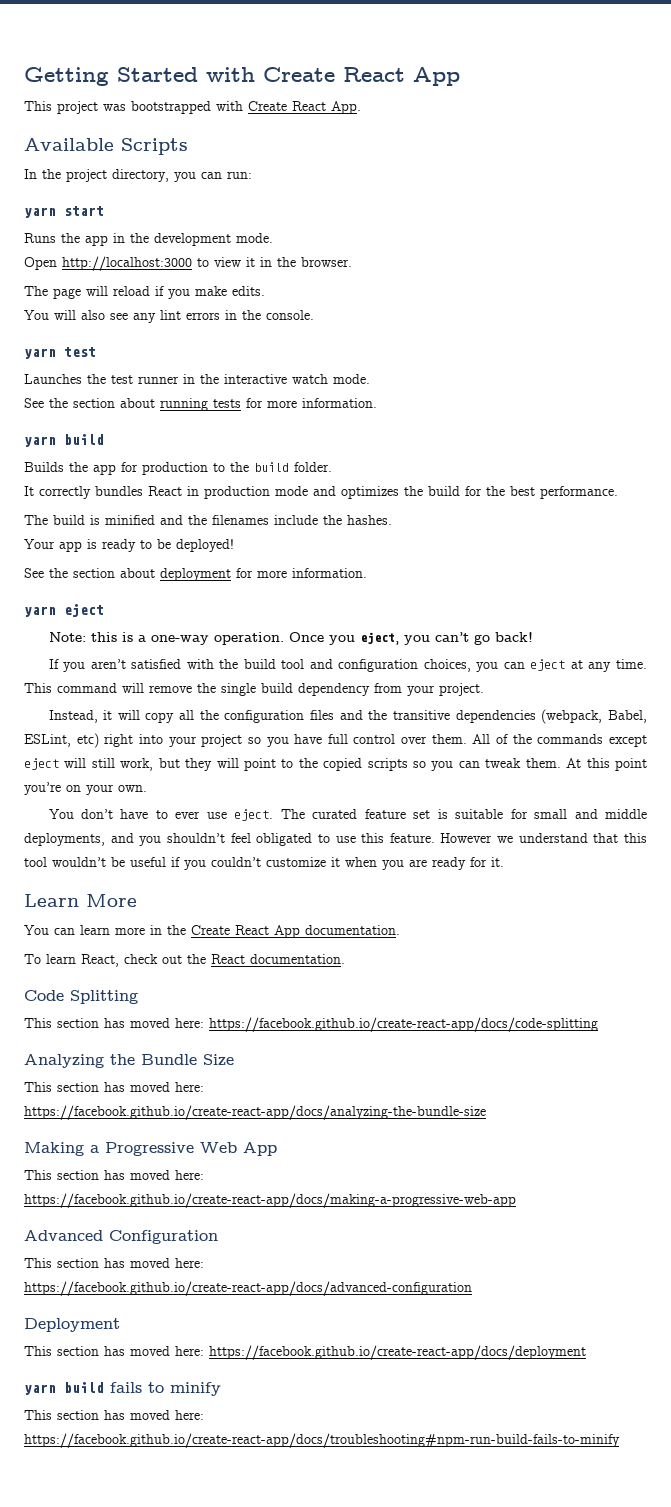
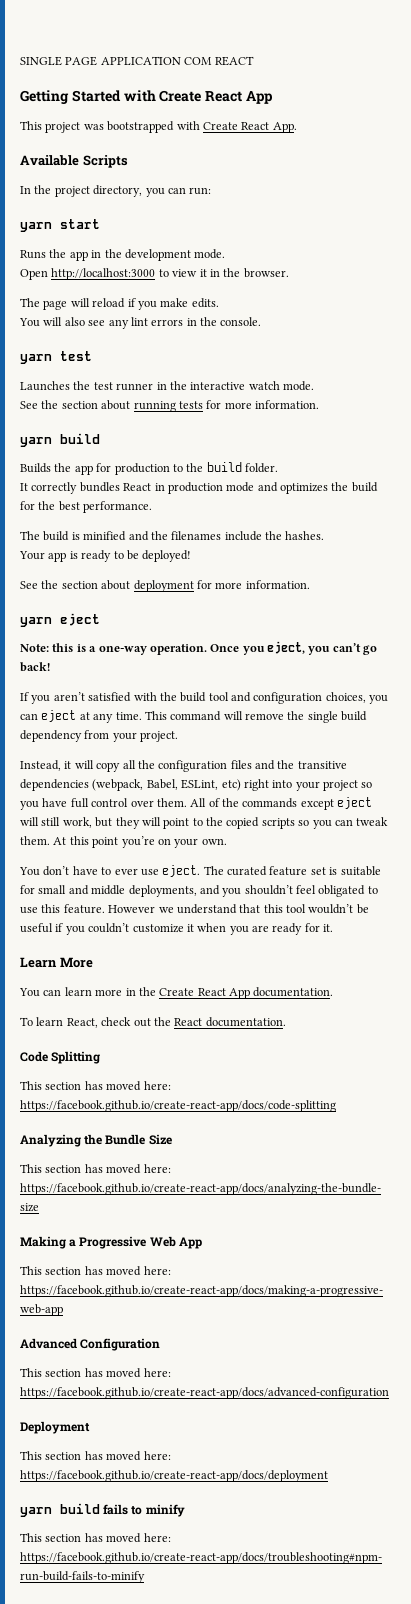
+ SINGLE PAGE APPLICATION COM REACT

